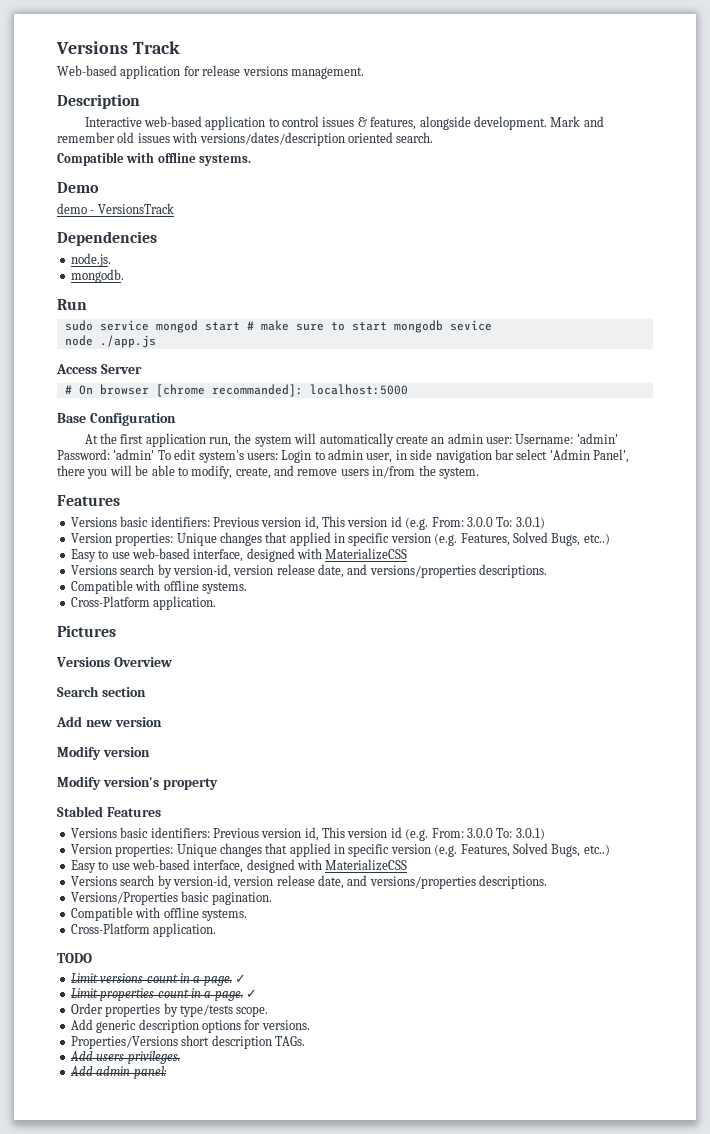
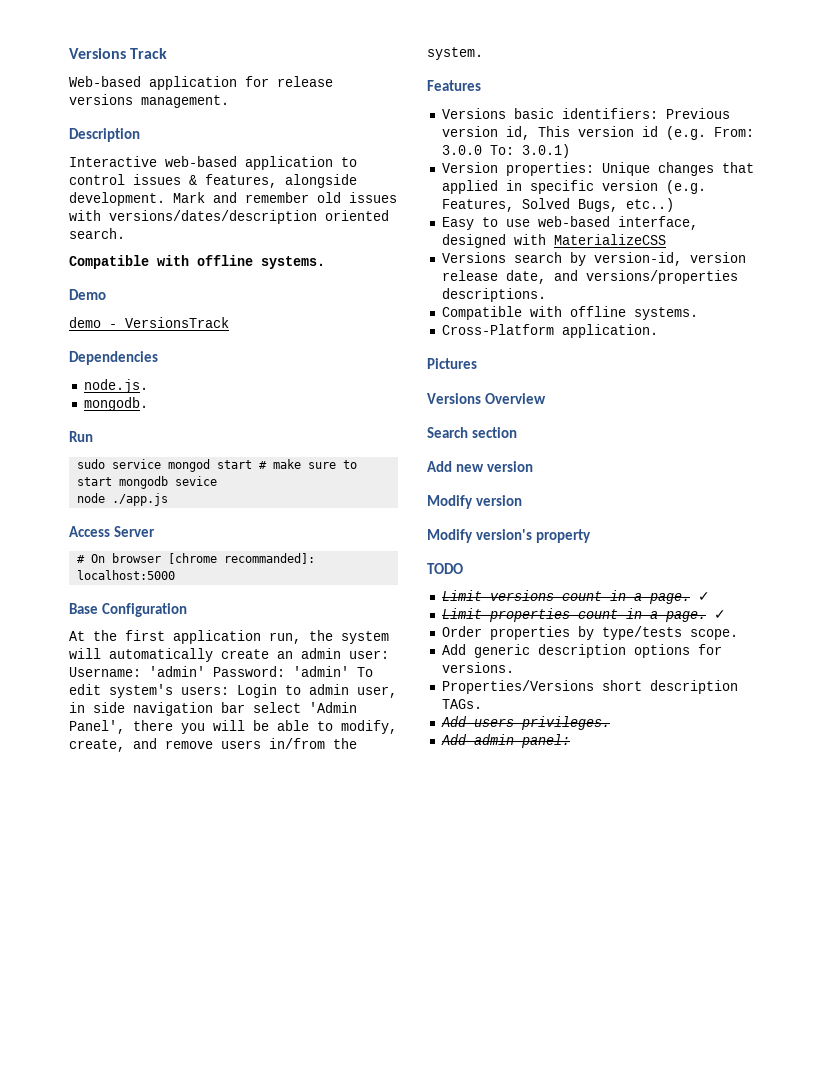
- Stabled Features
- Versions basic identifiers: Previous version id, This version id (e.g. From: 3.0.0 To: 3.0.1)
- Version properties: Unique changes that applied in specific version (e.g. Features, Solved Bugs, etc..)
- Easy to use web-based interface, designed with MaterializeCSS
- Versions search by version-id, version release date, and versions/properties descriptions.
- Versions/Properties basic pagination.
- Compatible with offline systems.
- Cross-Platform application.

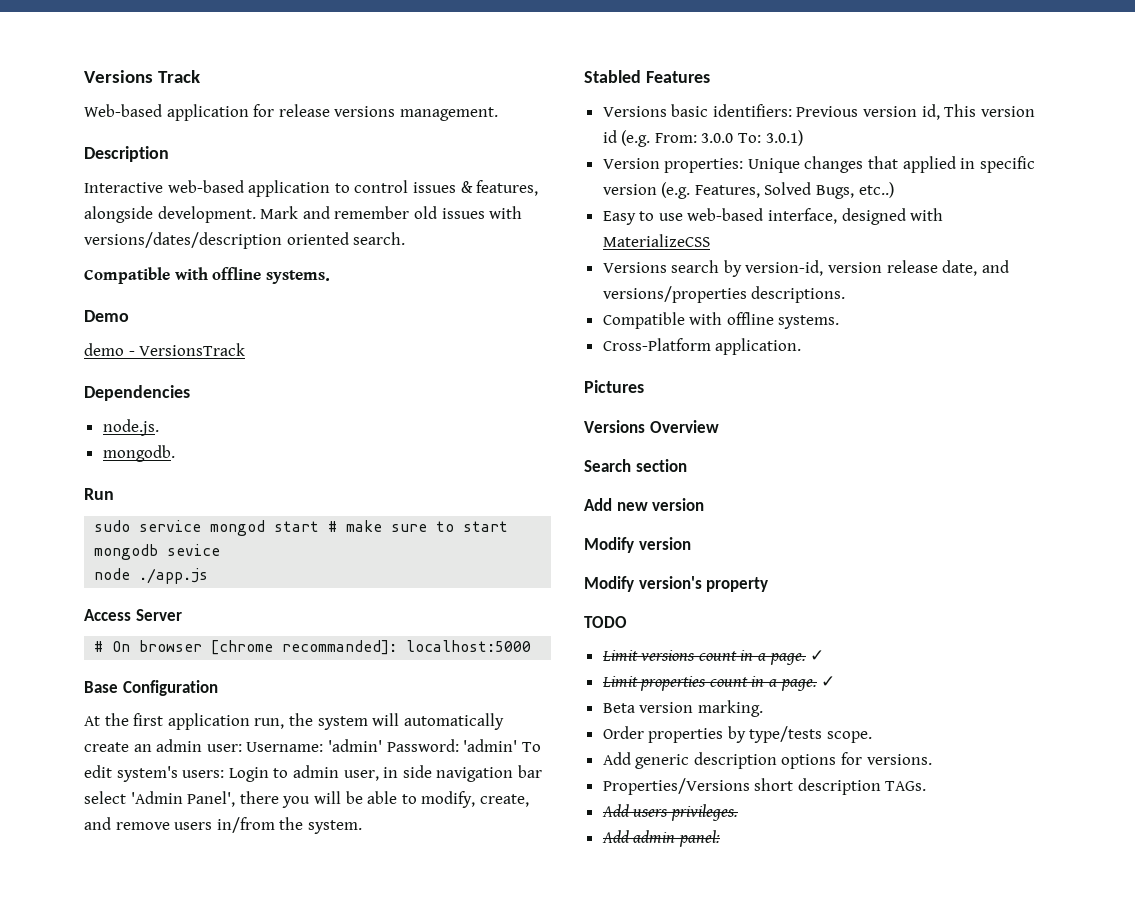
- Features
+ Stabled Features
+ Beta version marking.

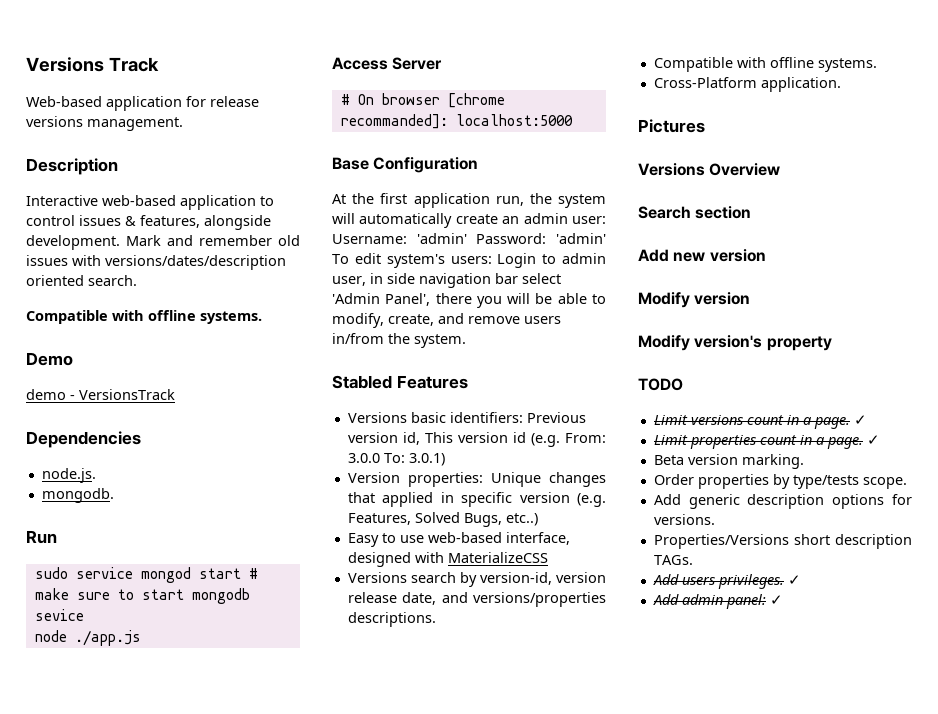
- Add users privileges.
+ Add users privileges. ✓
- Add admin panel:
+ Add admin panel: ✓

